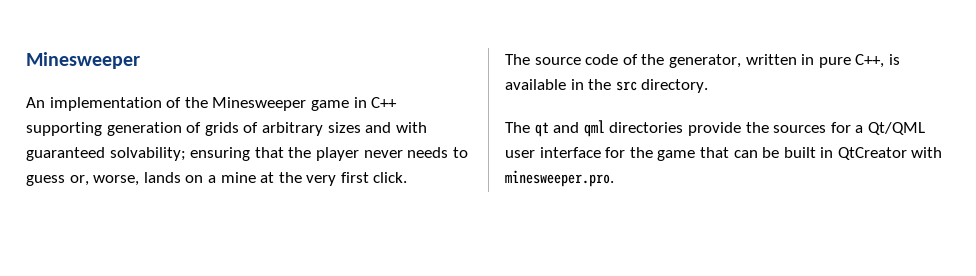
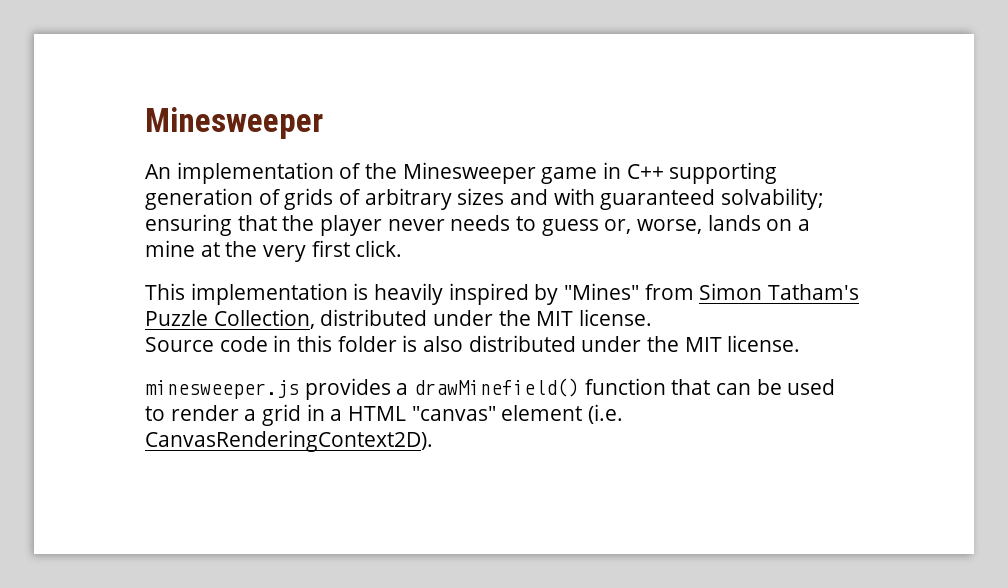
- The source code of the generator, written in pure C++, is available in the src directory.
- The qt and qml directories provide the sources for a Qt/QML user interface for the game that can be built in QtCreator with minesweeper.pro.
+ This implementation is heavily inspired by "Mines" from Simon Tatham's Puzzle Collection, distributed under the MIT license.
+ Source code in this folder is also distributed under the MIT license.
+ minesweeper.js provides a drawMinefield() function that can be used to render a grid in a HTML "canvas" element (i.e. CanvasRenderingContext2D).

